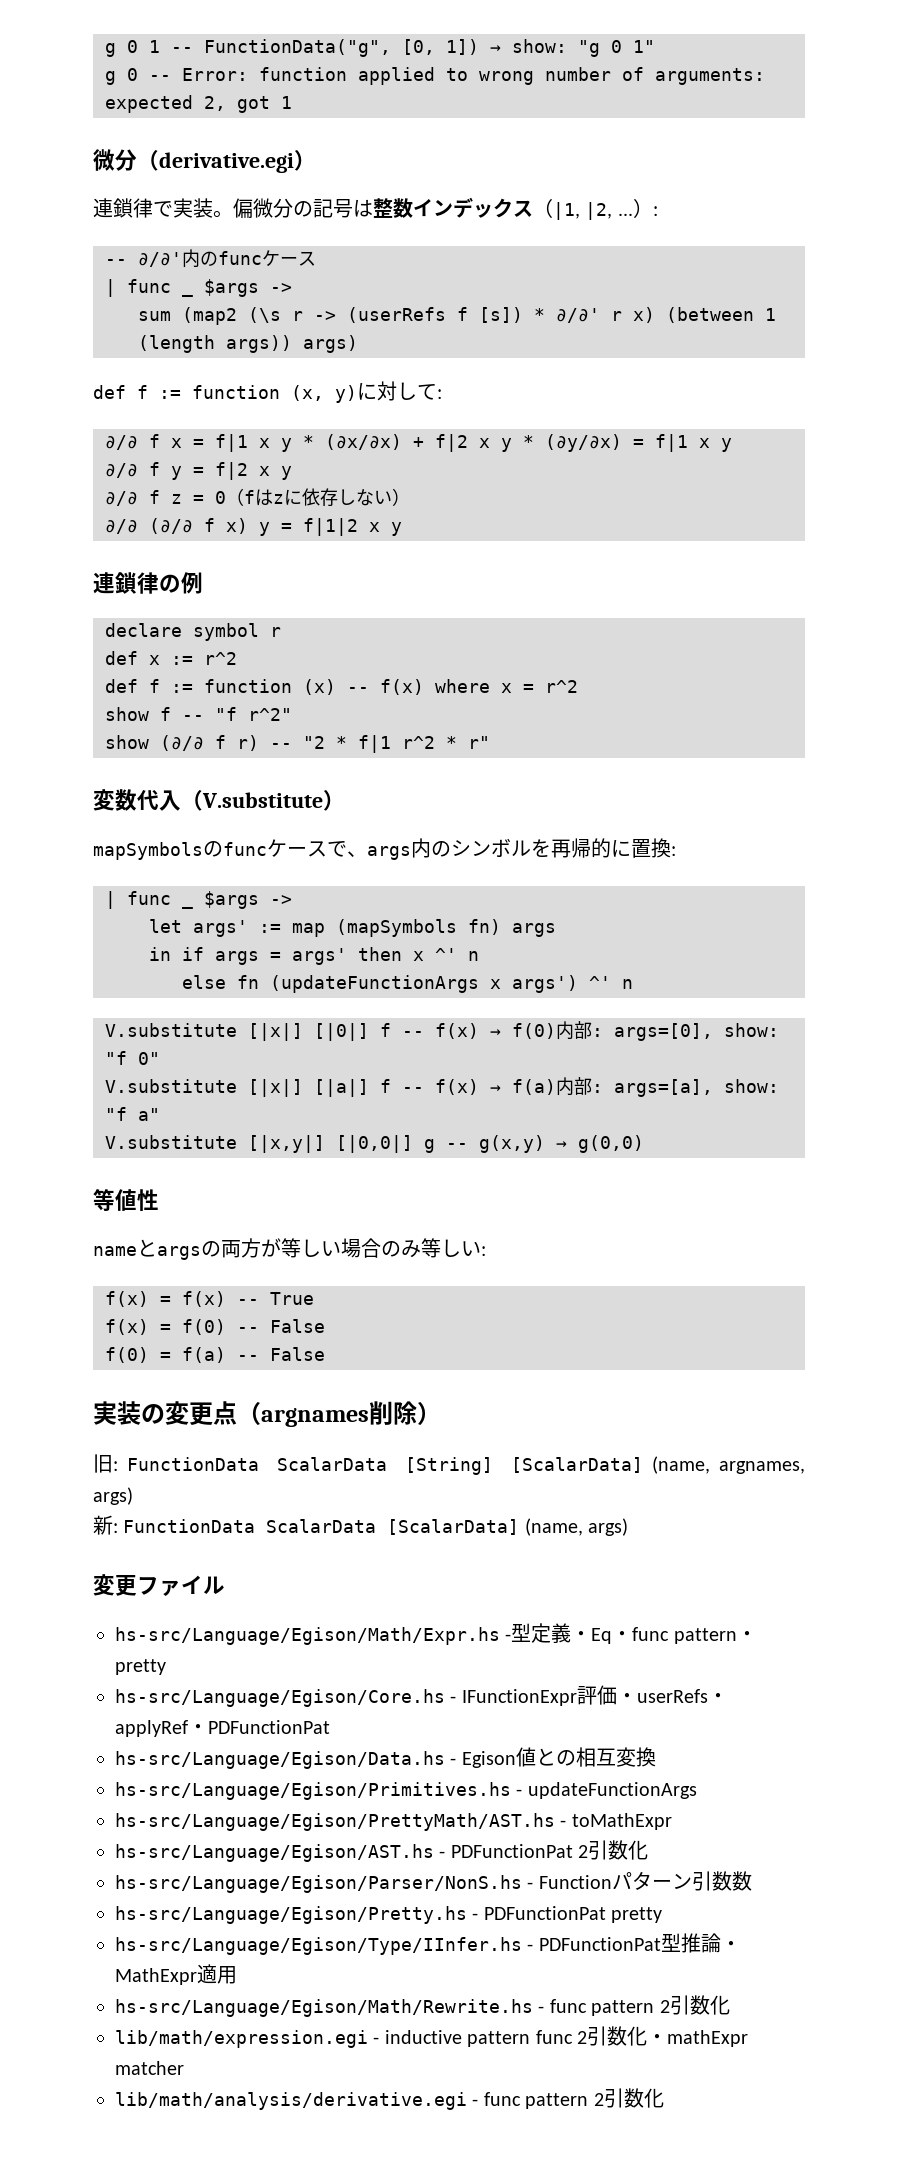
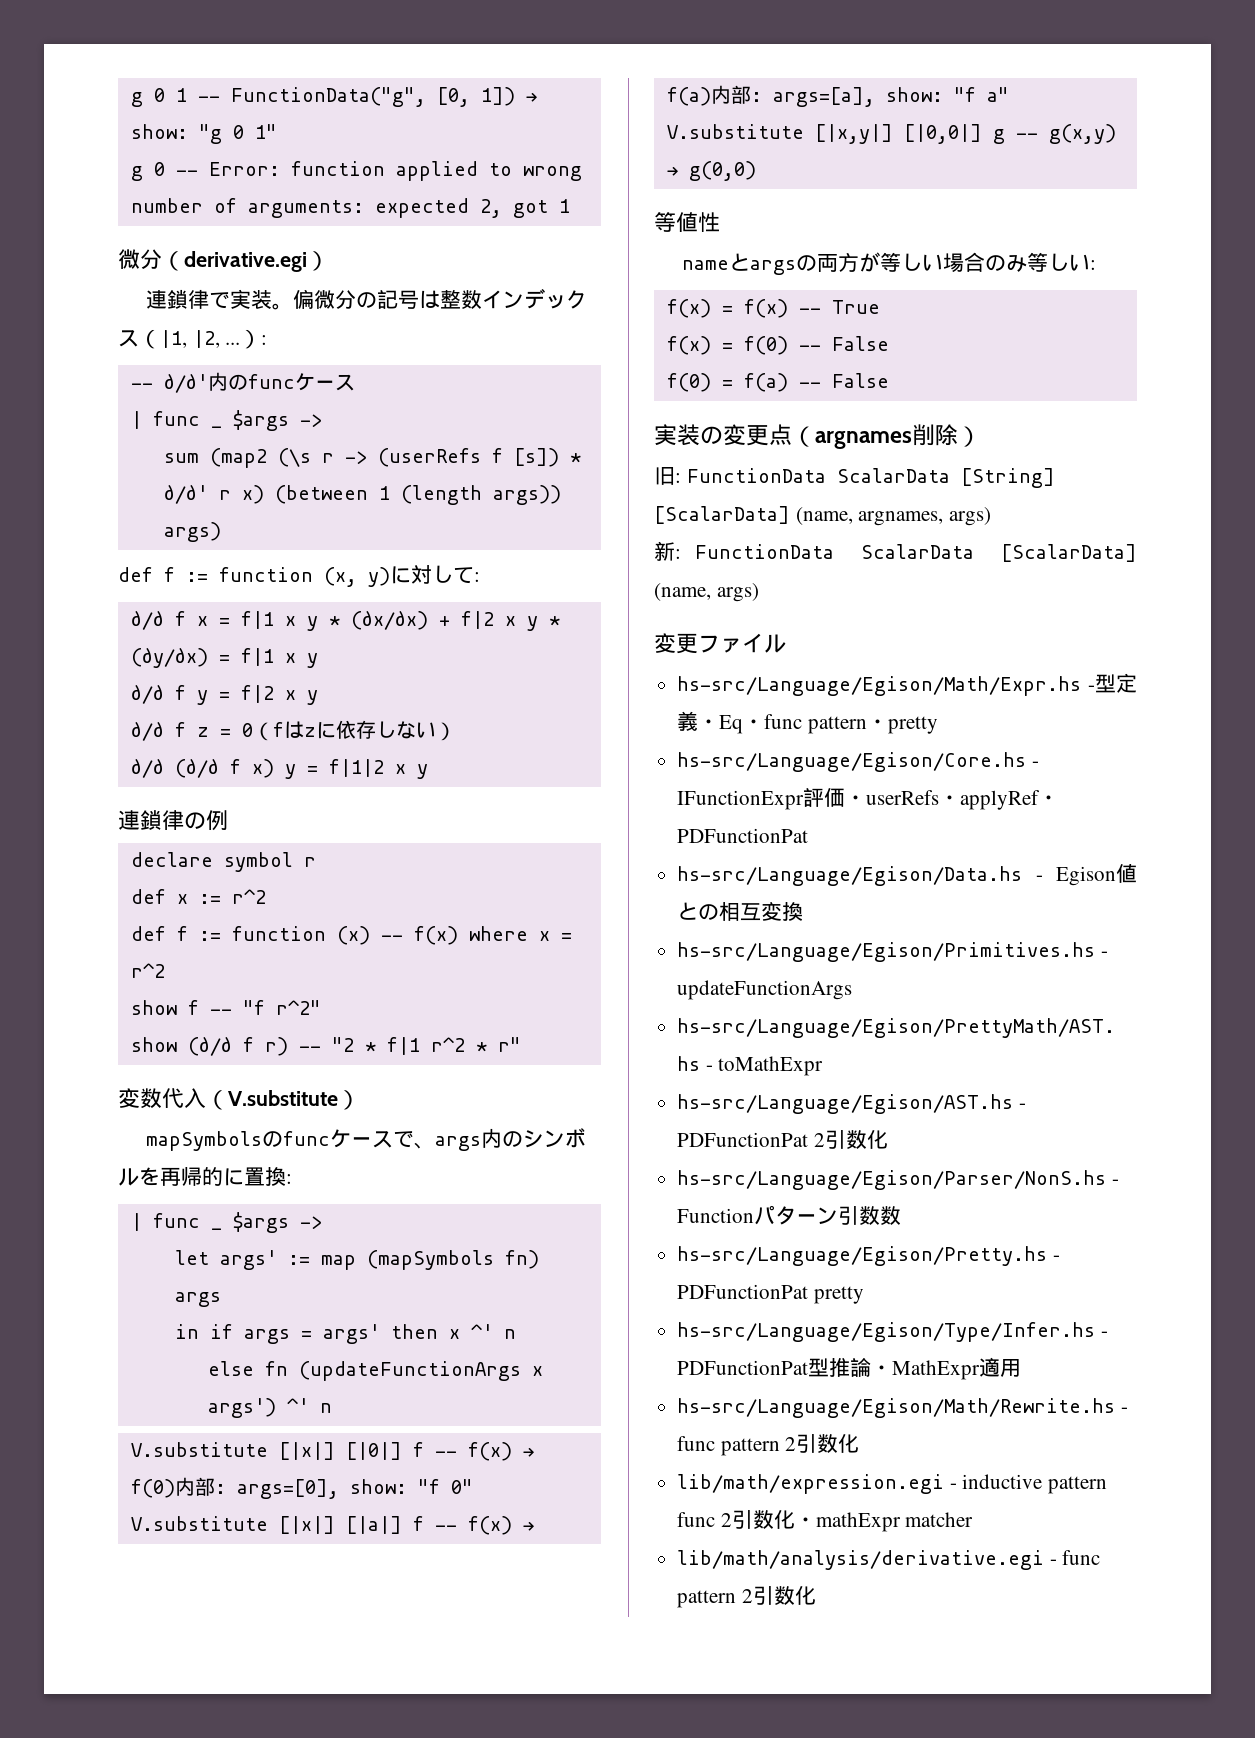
- hs-src/Language/Egison/Type/IInfer.hs - PDFunctionPat型推論・MathExpr適用
+ hs-src/Language/Egison/Type/Infer.hs - PDFunctionPat型推論・MathExpr適用

